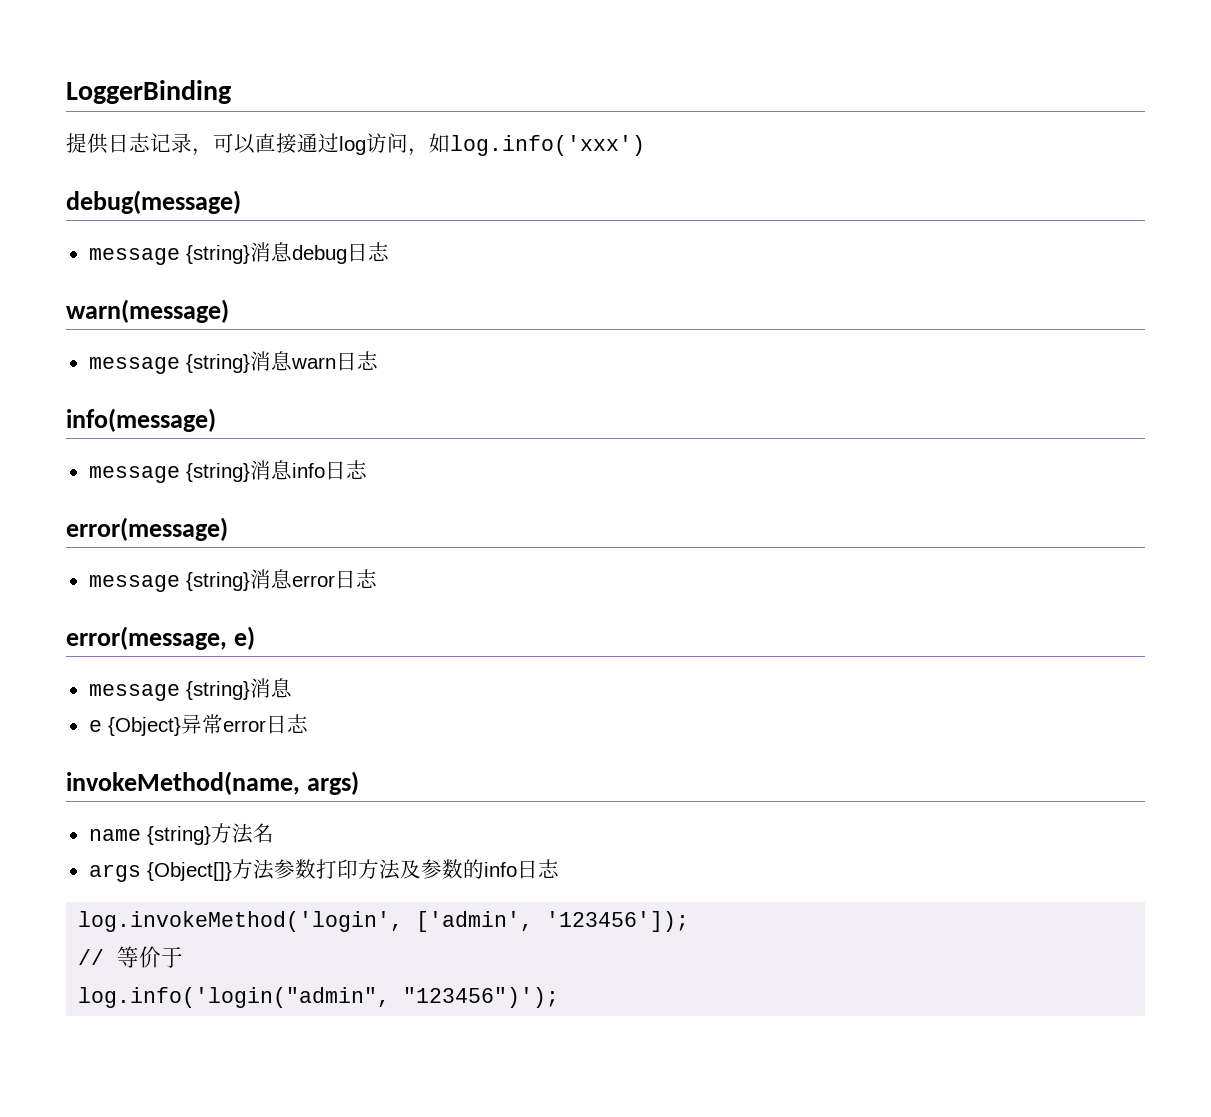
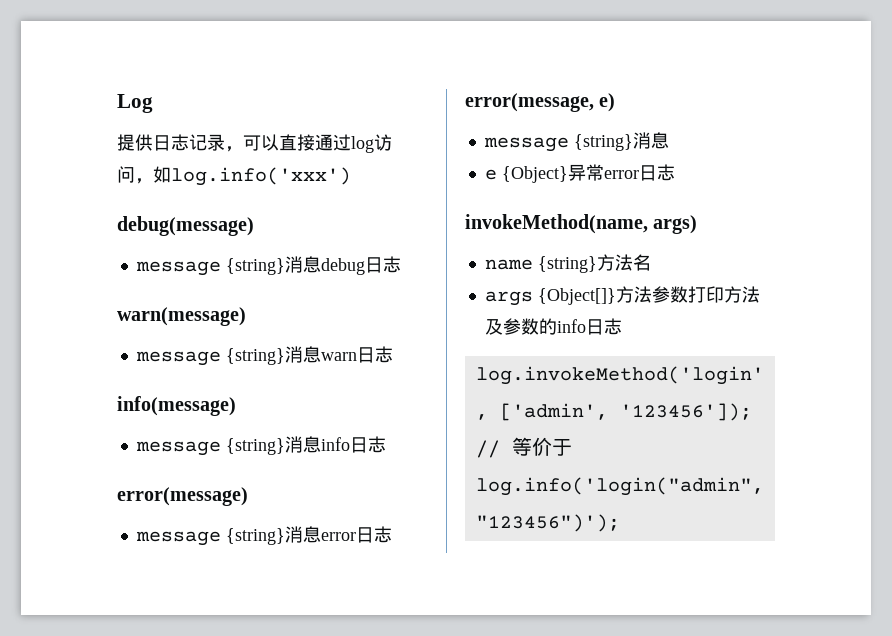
- LoggerBinding
+ Log

